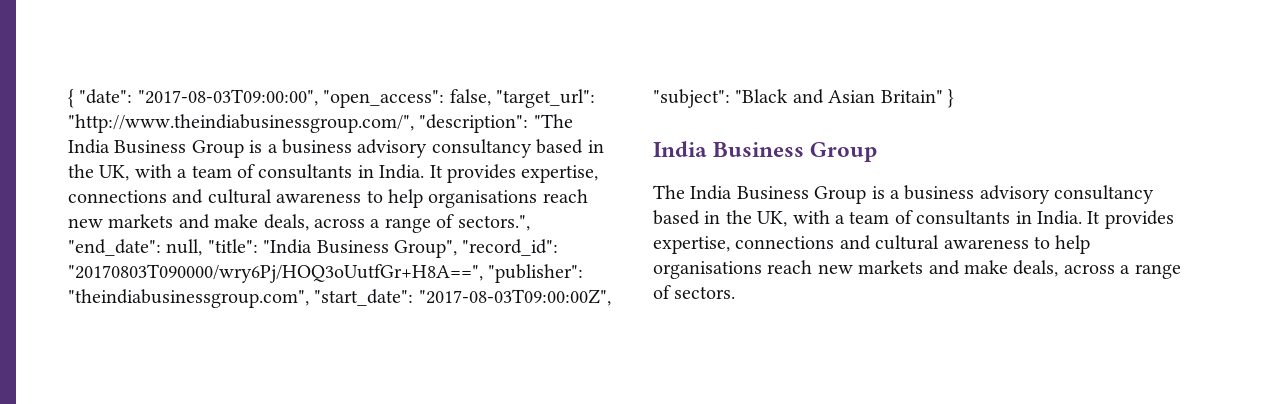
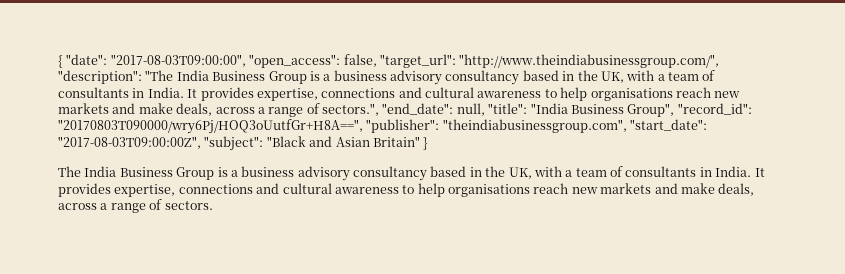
  It provides expertise, connections and cultural awareness to help organisations reach new markets and make deals, across a range of sectors.", "end_date": null, "title": "India Business Group", "record_id": "20170803T090000/wry6Pj/HOQ3oUutfGr+H8A==", "publisher": "theindiabusinessgroup.com", "start_date": "2017-08-03T09:00:00Z", "subject": "Black and Asian Britain" }
- India Business Group

